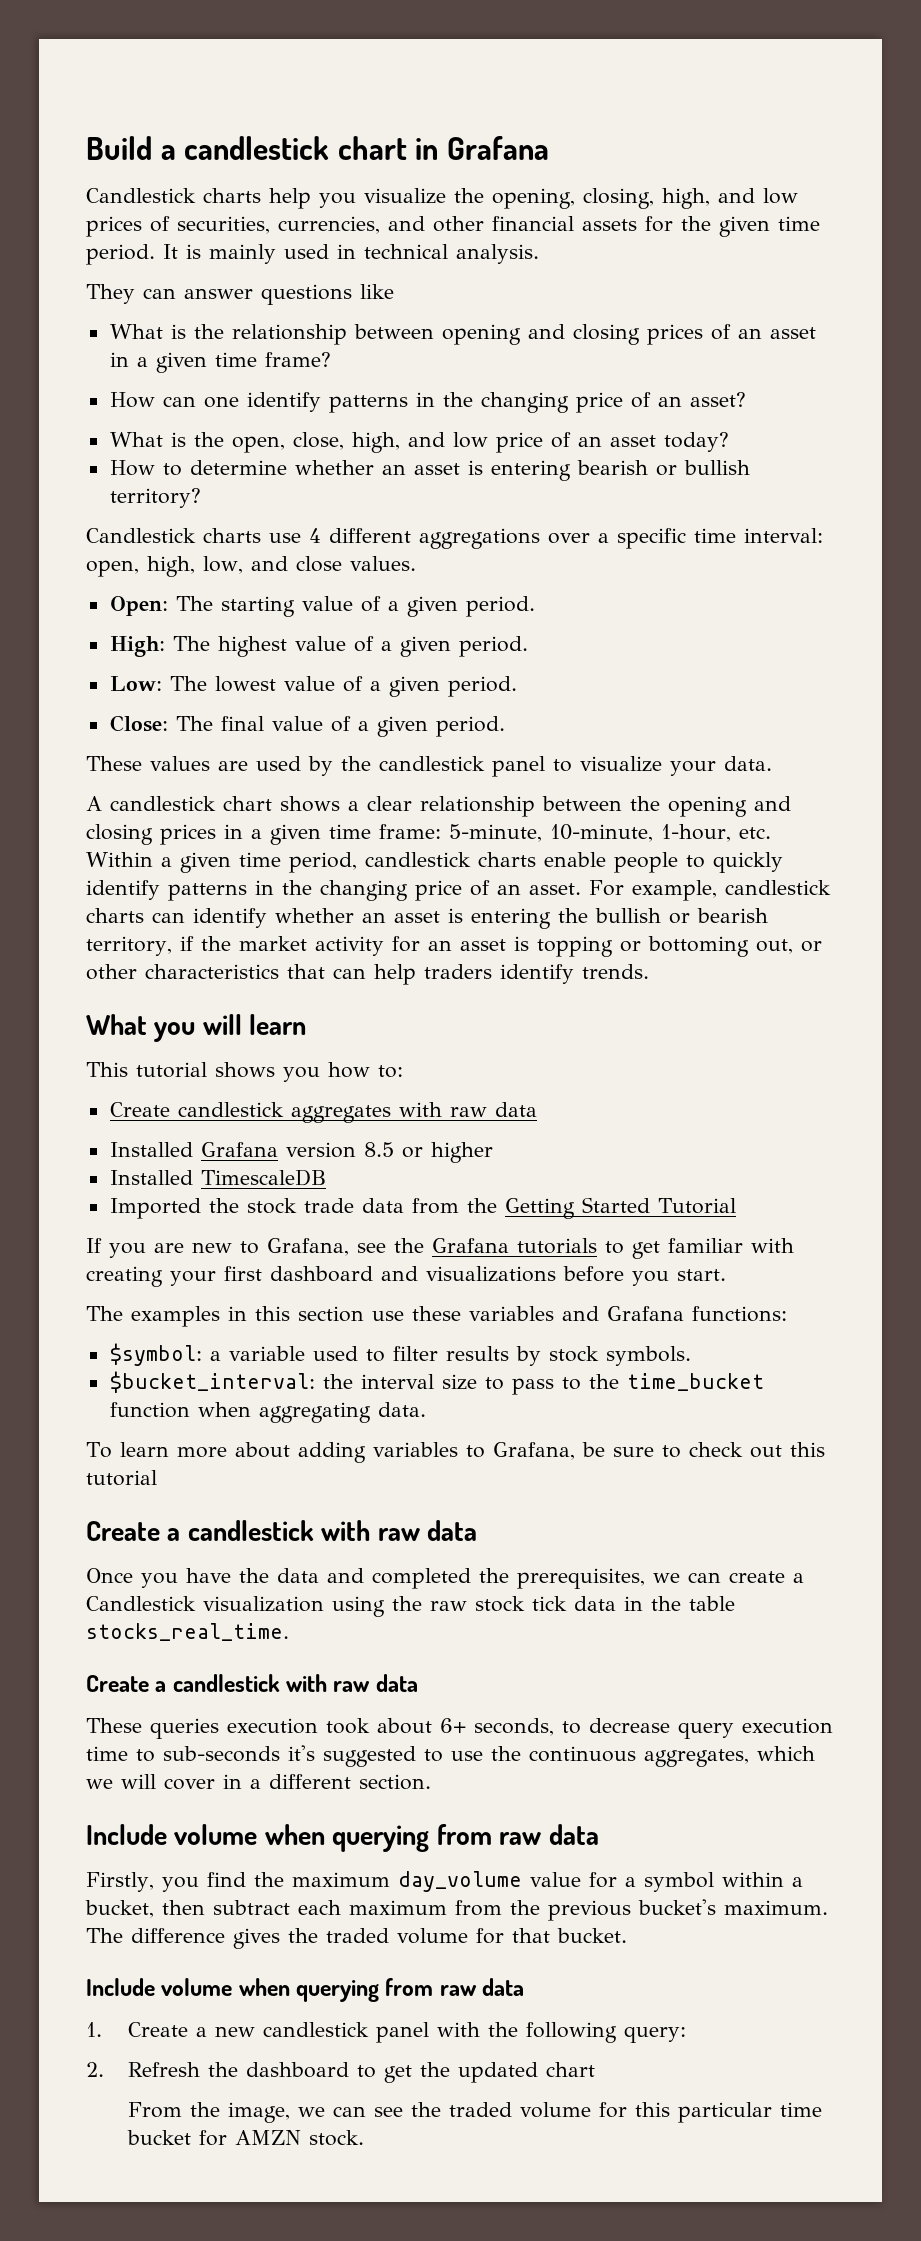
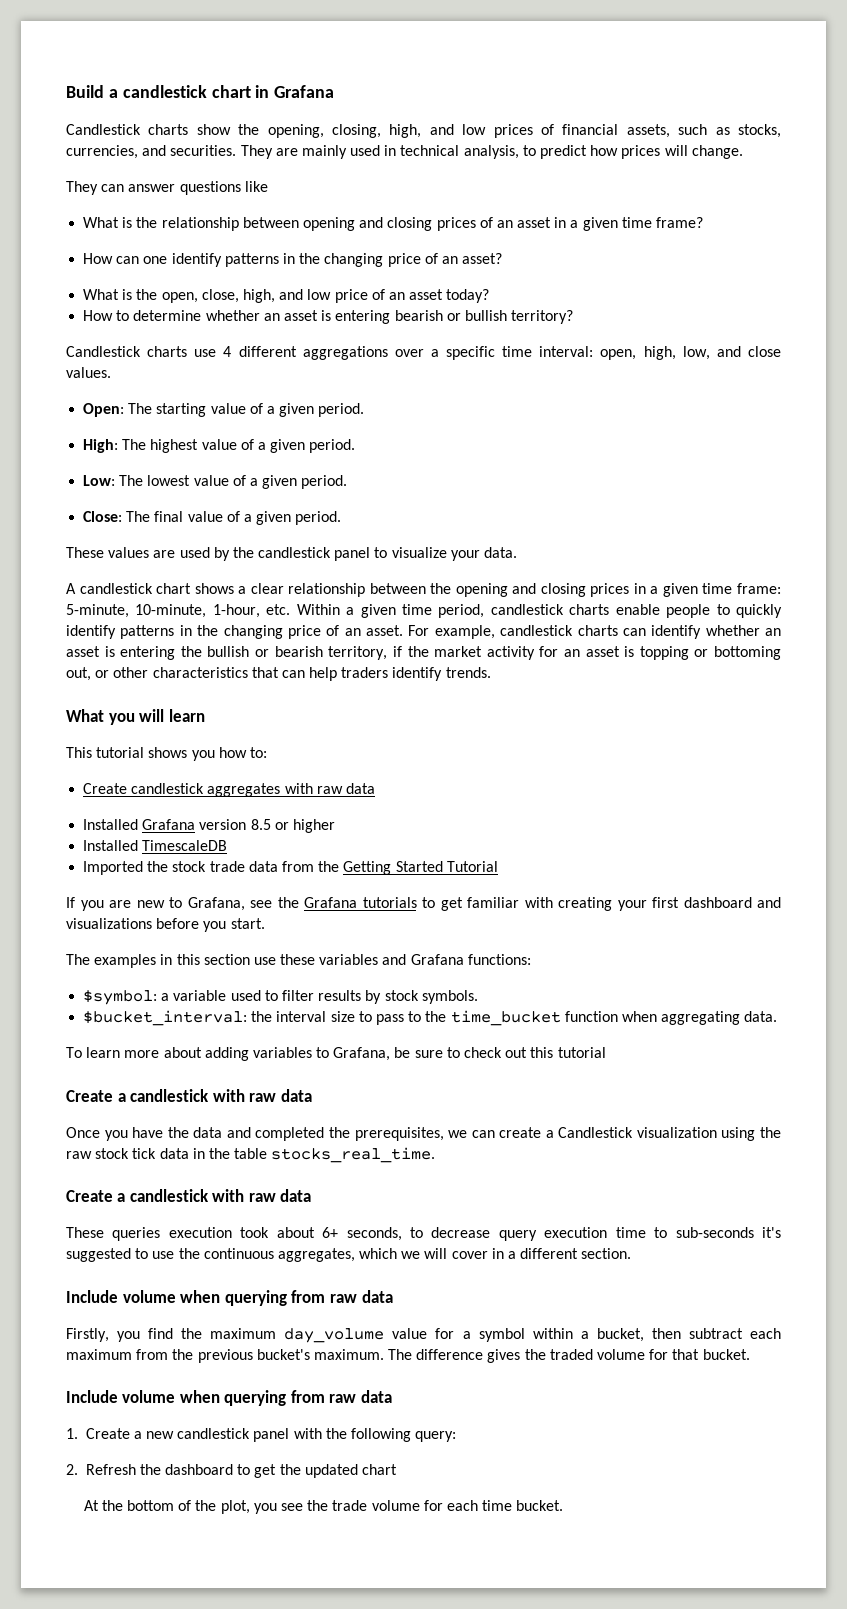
- Candlestick charts help you visualize the opening, closing, high, and low prices of securities, currencies, and other financial assets for the given time period. It is mainly used in technical analysis.
+ Candlestick charts show the opening, closing, high, and low prices of financial assets, such as stocks, currencies, and securities. They are mainly used in technical analysis, to predict how prices will change.
- From the image, we can see the traded volume for this particular time bucket for AMZN stock.
+ At the bottom of the plot, you see the trade volume for each time bucket.

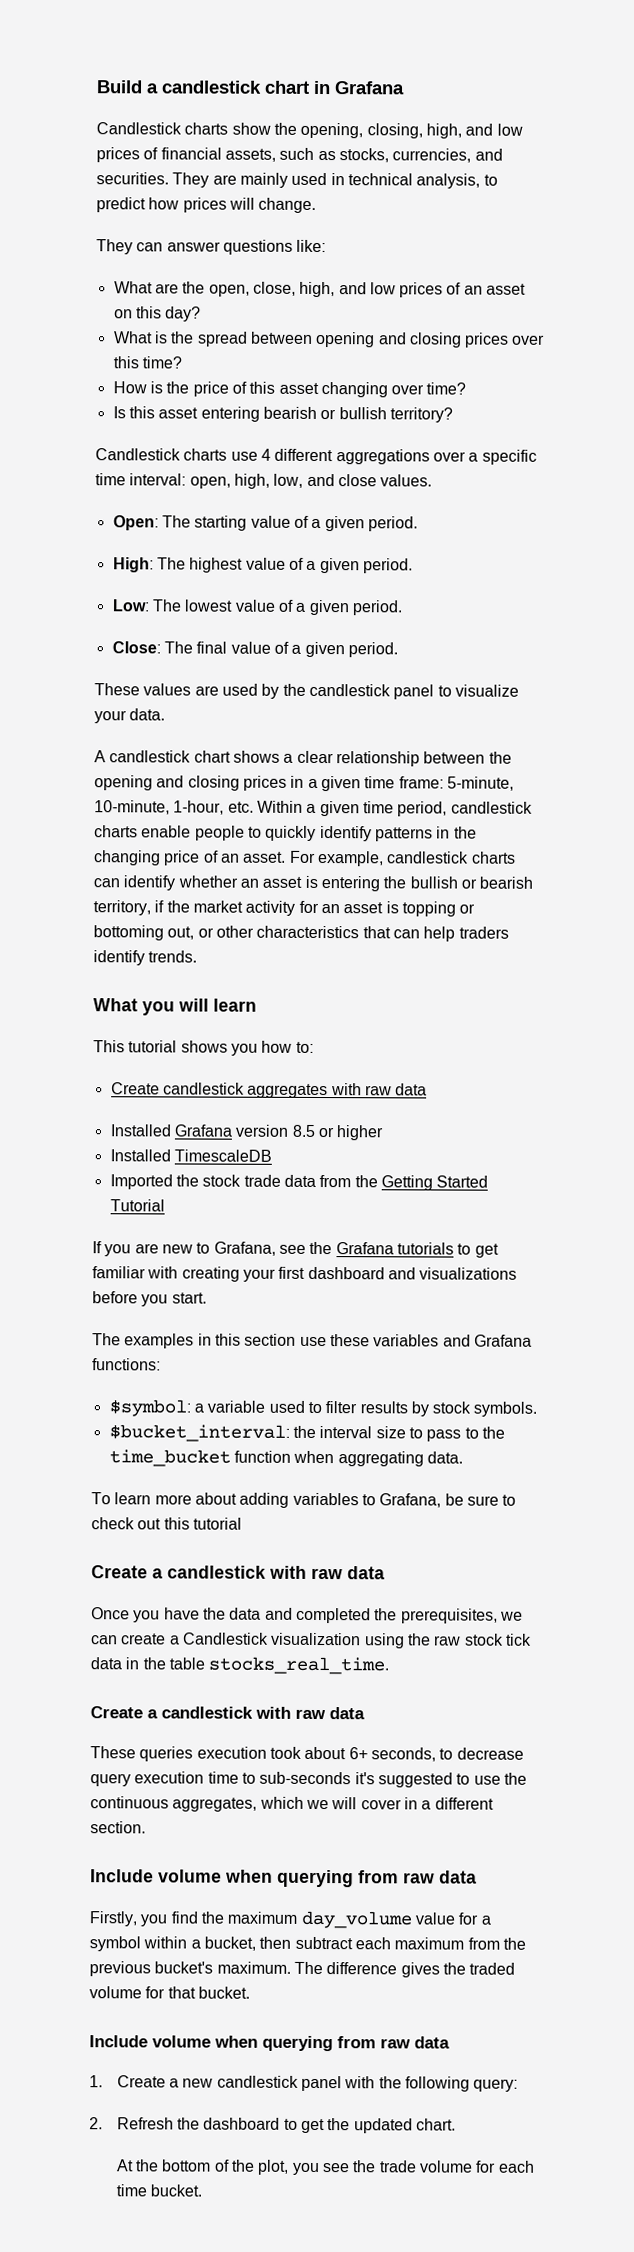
- They can answer questions like
- What is the relationship between opening and closing prices of an asset in a given time frame?
- How can one identify patterns in the changing price of an asset?
- What is the open, close, high, and low price of an asset today?
- How to determine whether an asset is entering bearish or bullish territory?
+ They can answer questions like:
+ What are the open, close, high, and low prices of an asset on this day?
+ What is the spread between opening and closing prices over this time?
+ How is the price of this asset changing over time?
+ Is this asset entering bearish or bullish territory?
- 2. Refresh the dashboard to get the updated chart
+ 2. Refresh the dashboard to get the updated chart.

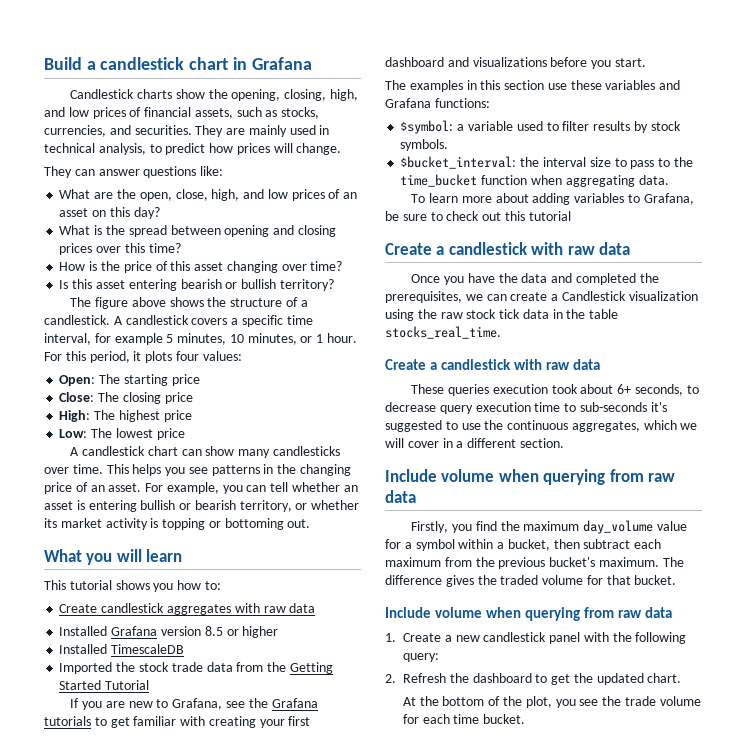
- Candlestick charts use 4 different aggregations over a specific time interval: open, high, low, and close values.
- Open: The starting value of a given period.
- High: The highest value of a given period.
- Low: The lowest value of a given period.
- Close: The final value of a given period.
- These values are used by the candlestick panel to visualize your data.
- A candlestick chart shows a clear relationship between the opening and closing prices in a given time frame: 5-minute, 10-minute, 1-hour, etc. Within a given time period, candlestick charts enable people to quickly identify patterns in the changing price of an asset.
+ The figure above shows the structure of a candlestick. A candlestick covers a specific time interval, for example 5 minutes, 10 minutes, or 1 hour. For this period, it plots four values:
+ Open: The starting price
+ Close: The closing price
+ High: The highest price
+ Low: The lowest price
+ A candlestick chart can show many candlesticks over time. This helps you see patterns in the changing price of an asset.
- For example, candlestick charts can identify whether an asset is entering the bullish or bearish territory, if the market activity for an asset is topping or bottoming out, or other characteristics that can help traders identify trends.
+ For example, you can tell whether an asset is entering bullish or bearish territory, or whether its market activity is topping or bottoming out.

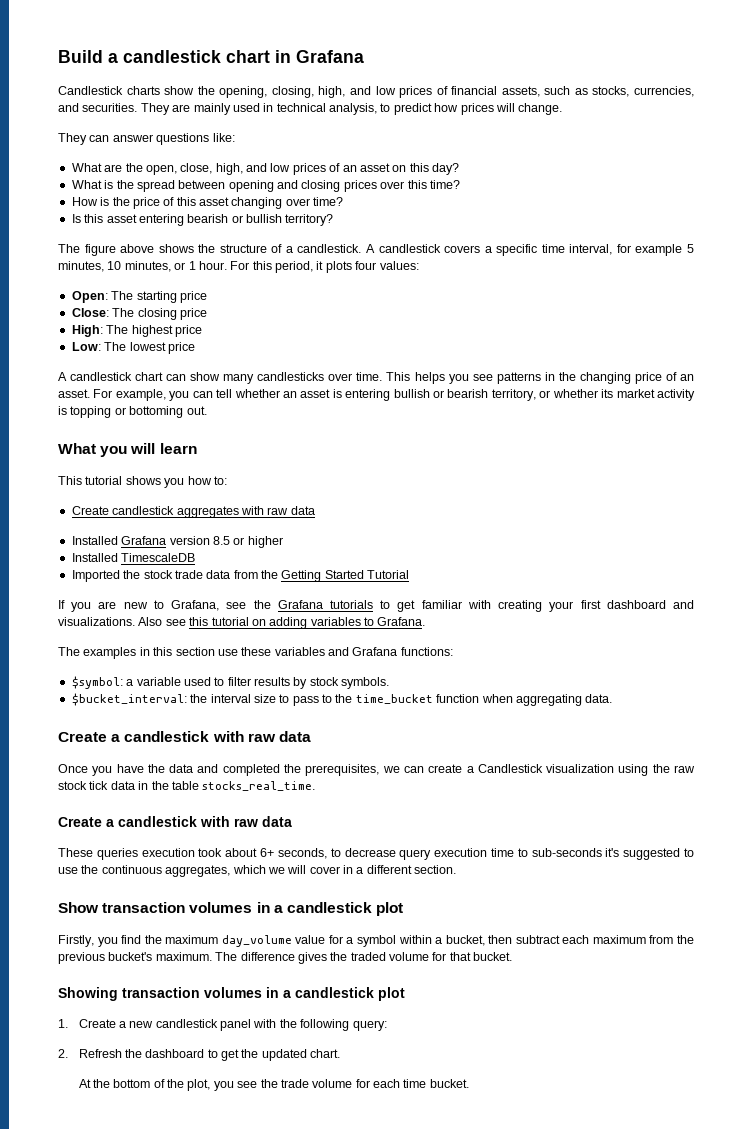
- If you are new to Grafana, see the Grafana tutorials to get familiar with creating your first dashboard and visualizations before you start.
+ If you are new to Grafana, see the Grafana tutorials to get familiar with creating your first dashboard and visualizations. Also see this tutorial on adding variables to Grafana.
- To learn more about adding variables to Grafana, be sure to check out this tutorial
  These queries execution took about 6+ seconds, to decrease query execution time to sub-seconds it's suggested to use the continuous aggregates, which we will cover in a different section.
- Include volume when querying from raw data
+ Show transaction volumes in a candlestick plot
  The difference gives the traded volume for that bucket.
- Include volume when querying from raw data
+ Showing transaction volumes in a candlestick plot

